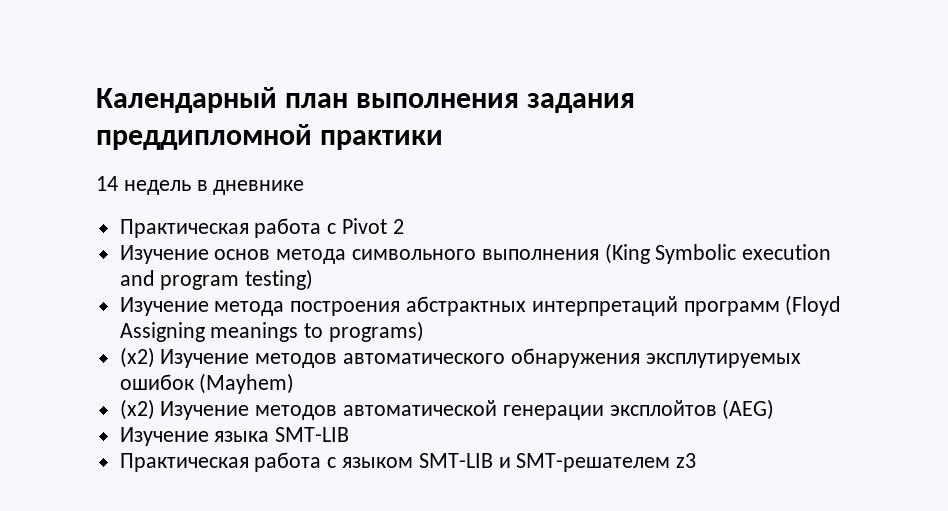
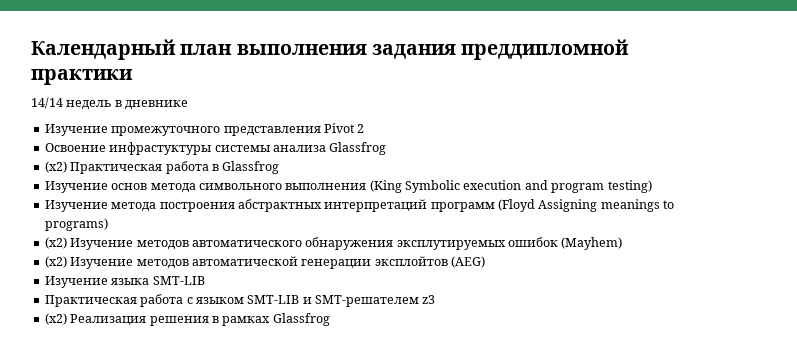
- 14 недель в дневнике
+ 14/14 недель в дневнике
- Практическая работа с Pivot 2
+ Изучение промежуточного представления Pivot 2
+ Освоение инфрастуктуры системы анализа Glassfrog
+ (x2) Практическая работа в Glassfrog
+ (x2) Реализация решения в рамках Glassfrog

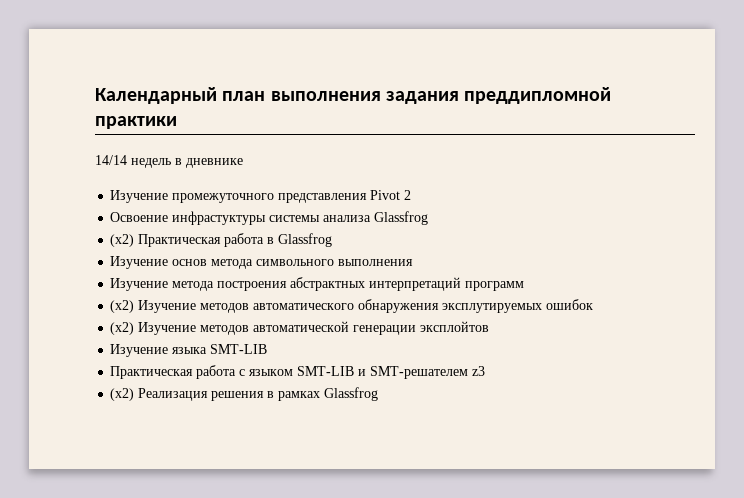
- Изучение основ метода символьного выполнения (King Symbolic execution and program testing)
+ Изучение основ метода символьного выполнения
- Изучение метода построения абстрактных интерпретаций программ (Floyd Assigning meanings to programs)
+ Изучение метода построения абстрактных интерпретаций программ
- (x2) Изучение методов автоматического обнаружения эксплутируемых ошибок (Mayhem)
+ (x2) Изучение методов автоматического обнаружения эксплутируемых ошибок
- (x2) Изучение методов автоматической генерации эксплойтов (AEG)
+ (x2) Изучение методов автоматической генерации эксплойтов

